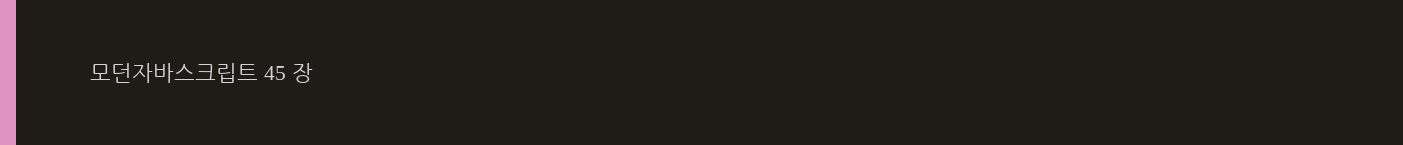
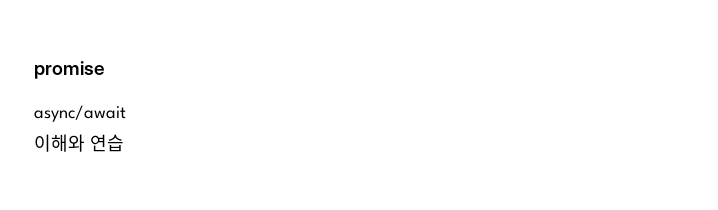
- 모던자바스크립트 45 장
+ promise
+ async/await
+ 이해와 연습

